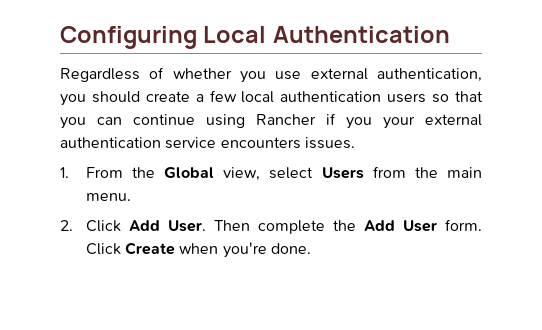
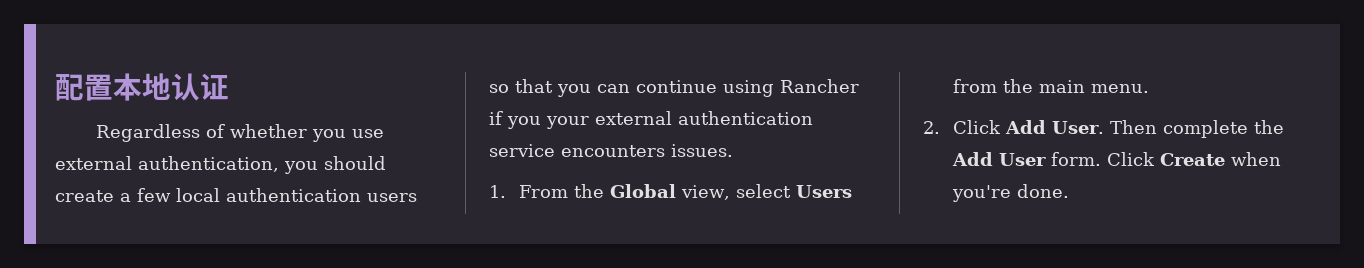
- Configuring Local Authentication
+ 配置本地认证

